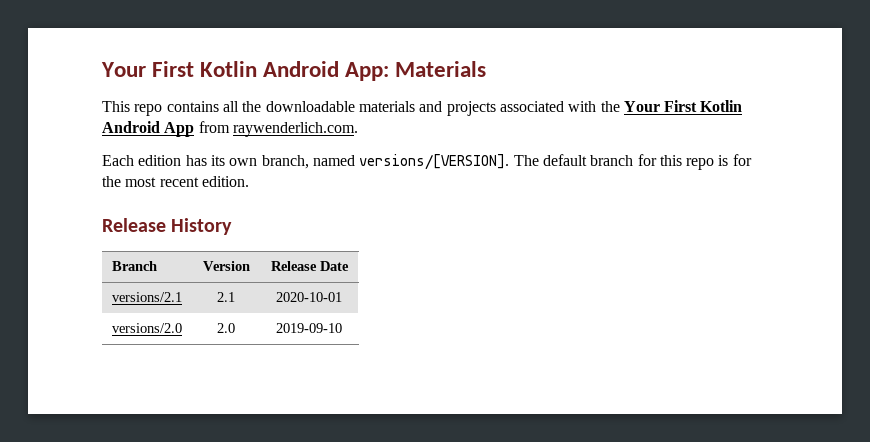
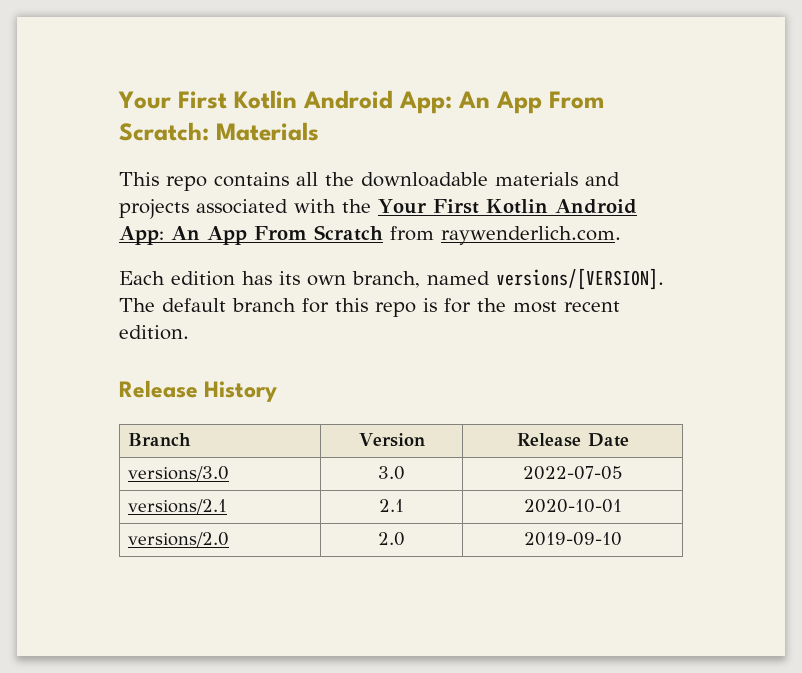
- Your First Kotlin Android App: Materials
+ Your First Kotlin Android App: An App From Scratch: Materials
- This repo contains all the downloadable materials and projects associated with the Your First Kotlin Android App from raywenderlich.com.
+ This repo contains all the downloadable materials and projects associated with the Your First Kotlin Android App: An App From Scratch from raywenderlich.com.
+ versions/3.0 | 3.0 | 2022-07-05

